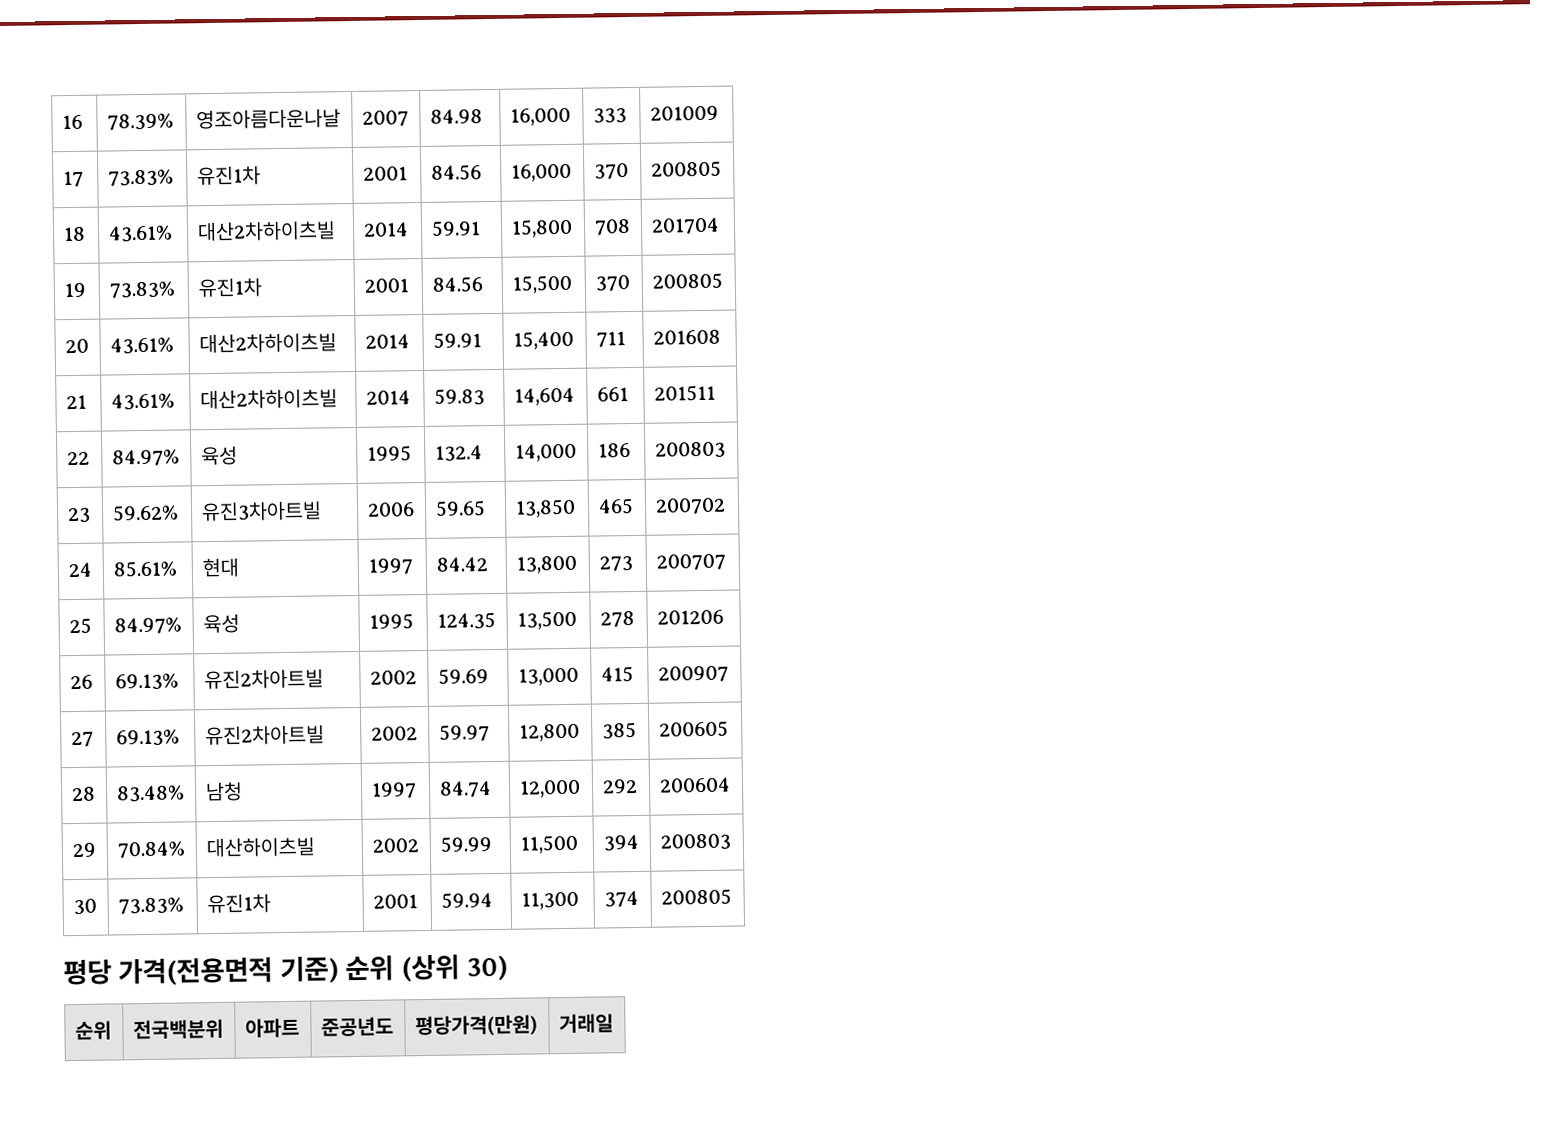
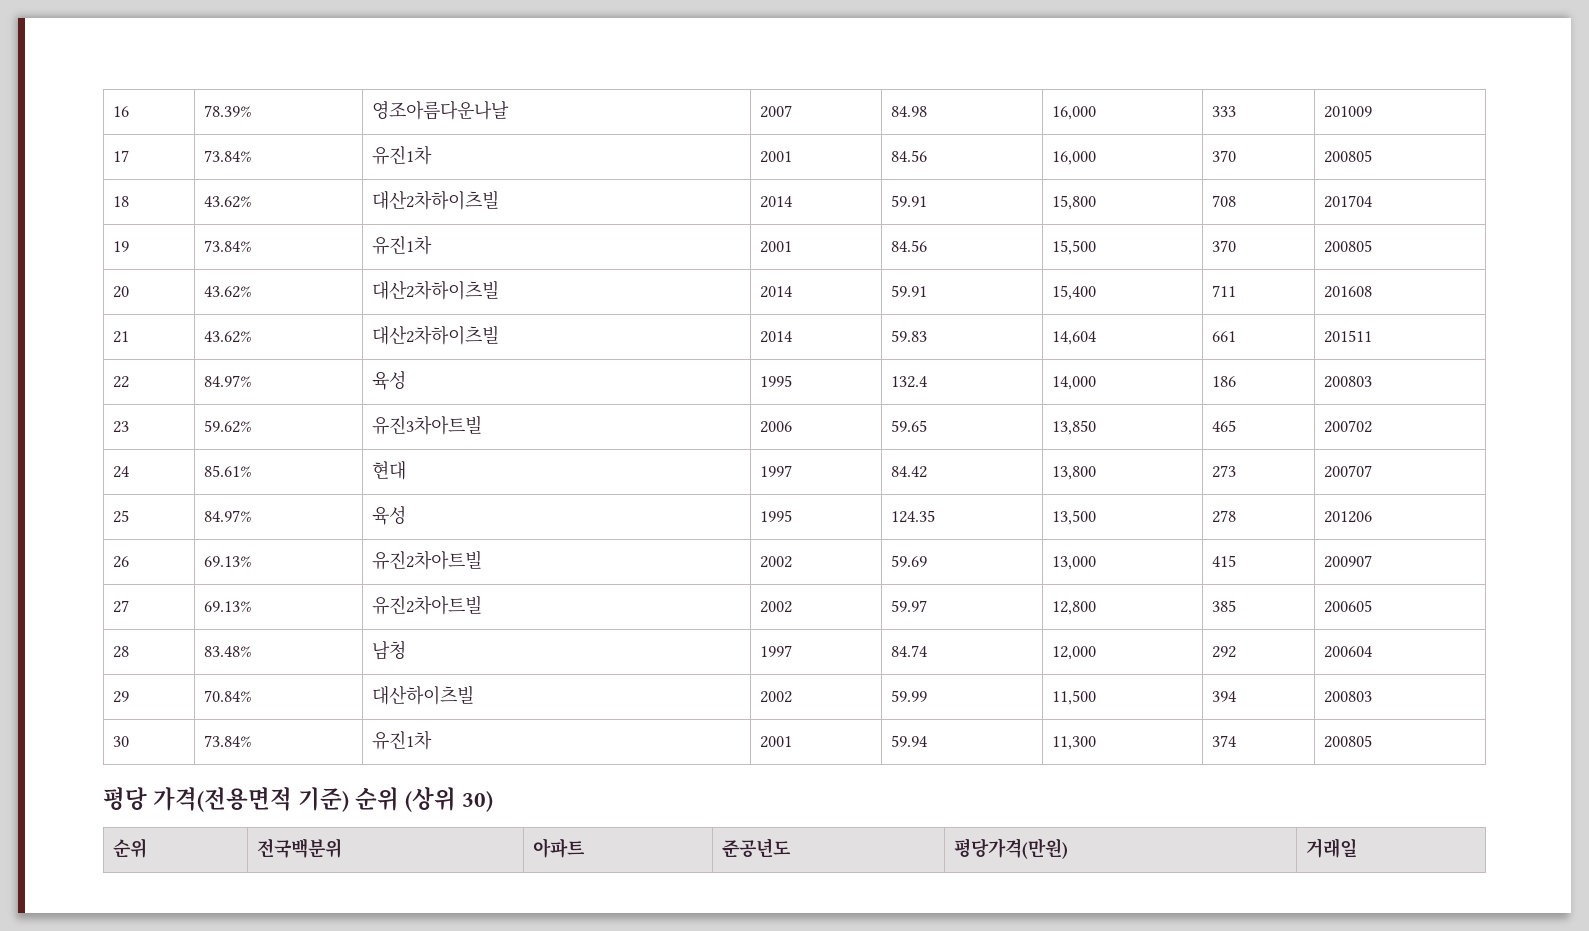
- 17 | 73.83% | 유진1차 | 2001 | 84.56 | 16,000 | 370 | 200805
+ 17 | 73.84% | 유진1차 | 2001 | 84.56 | 16,000 | 370 | 200805
- 18 | 43.61% | 대산2차하이츠빌 | 2014 | 59.91 | 15,800 | 708 | 201704
+ 18 | 43.62% | 대산2차하이츠빌 | 2014 | 59.91 | 15,800 | 708 | 201704
- 19 | 73.83% | 유진1차 | 2001 | 84.56 | 15,500 | 370 | 200805
+ 19 | 73.84% | 유진1차 | 2001 | 84.56 | 15,500 | 370 | 200805
- 20 | 43.61% | 대산2차하이츠빌 | 2014 | 59.91 | 15,400 | 711 | 201608
+ 20 | 43.62% | 대산2차하이츠빌 | 2014 | 59.91 | 15,400 | 711 | 201608
- 21 | 43.61% | 대산2차하이츠빌 | 2014 | 59.83 | 14,604 | 661 | 201511
+ 21 | 43.62% | 대산2차하이츠빌 | 2014 | 59.83 | 14,604 | 661 | 201511
- 30 | 73.83% | 유진1차 | 2001 | 59.94 | 11,300 | 374 | 200805
+ 30 | 73.84% | 유진1차 | 2001 | 59.94 | 11,300 | 374 | 200805

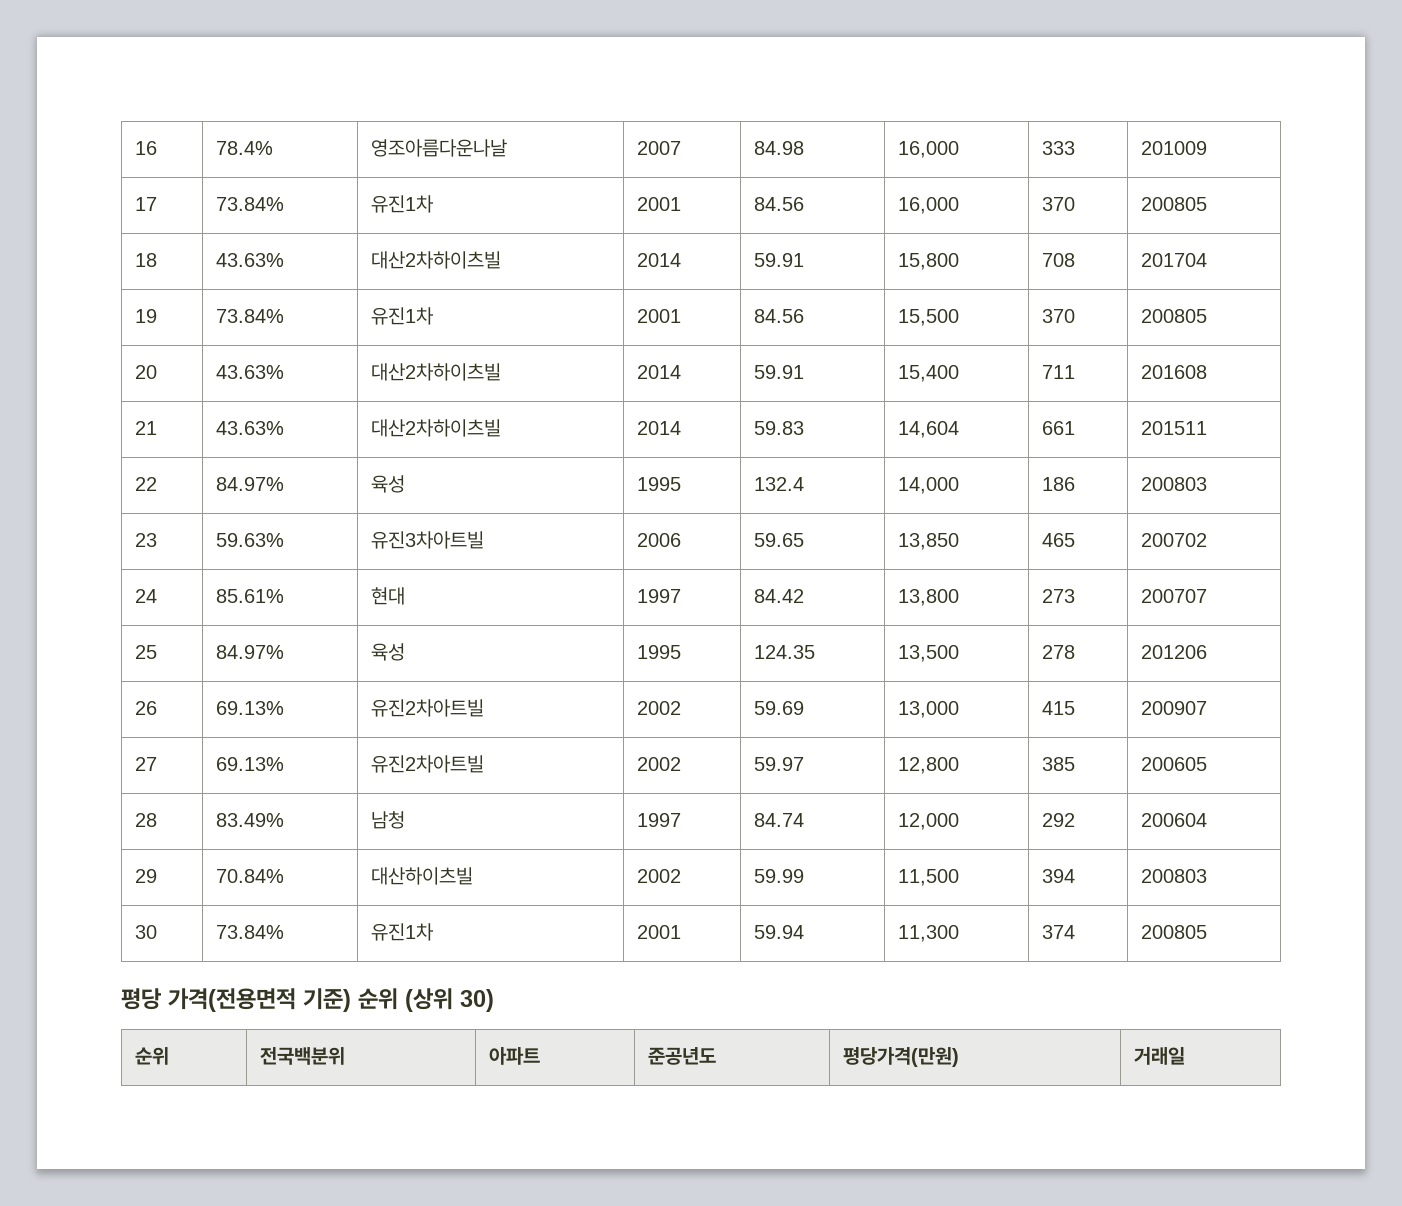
- 16 | 78.39% | 영조아름다운나날 | 2007 | 84.98 | 16,000 | 333 | 201009
+ 16 | 78.4% | 영조아름다운나날 | 2007 | 84.98 | 16,000 | 333 | 201009
- 18 | 43.62% | 대산2차하이츠빌 | 2014 | 59.91 | 15,800 | 708 | 201704
+ 18 | 43.63% | 대산2차하이츠빌 | 2014 | 59.91 | 15,800 | 708 | 201704
- 20 | 43.62% | 대산2차하이츠빌 | 2014 | 59.91 | 15,400 | 711 | 201608
+ 20 | 43.63% | 대산2차하이츠빌 | 2014 | 59.91 | 15,400 | 711 | 201608
- 21 | 43.62% | 대산2차하이츠빌 | 2014 | 59.83 | 14,604 | 661 | 201511
+ 21 | 43.63% | 대산2차하이츠빌 | 2014 | 59.83 | 14,604 | 661 | 201511
- 23 | 59.62% | 유진3차아트빌 | 2006 | 59.65 | 13,850 | 465 | 200702
+ 23 | 59.63% | 유진3차아트빌 | 2006 | 59.65 | 13,850 | 465 | 200702
- 28 | 83.48% | 남청 | 1997 | 84.74 | 12,000 | 292 | 200604
+ 28 | 83.49% | 남청 | 1997 | 84.74 | 12,000 | 292 | 200604

